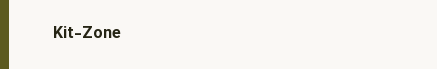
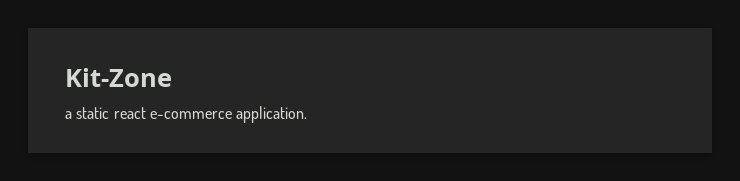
+ a static react e-commerce application.

